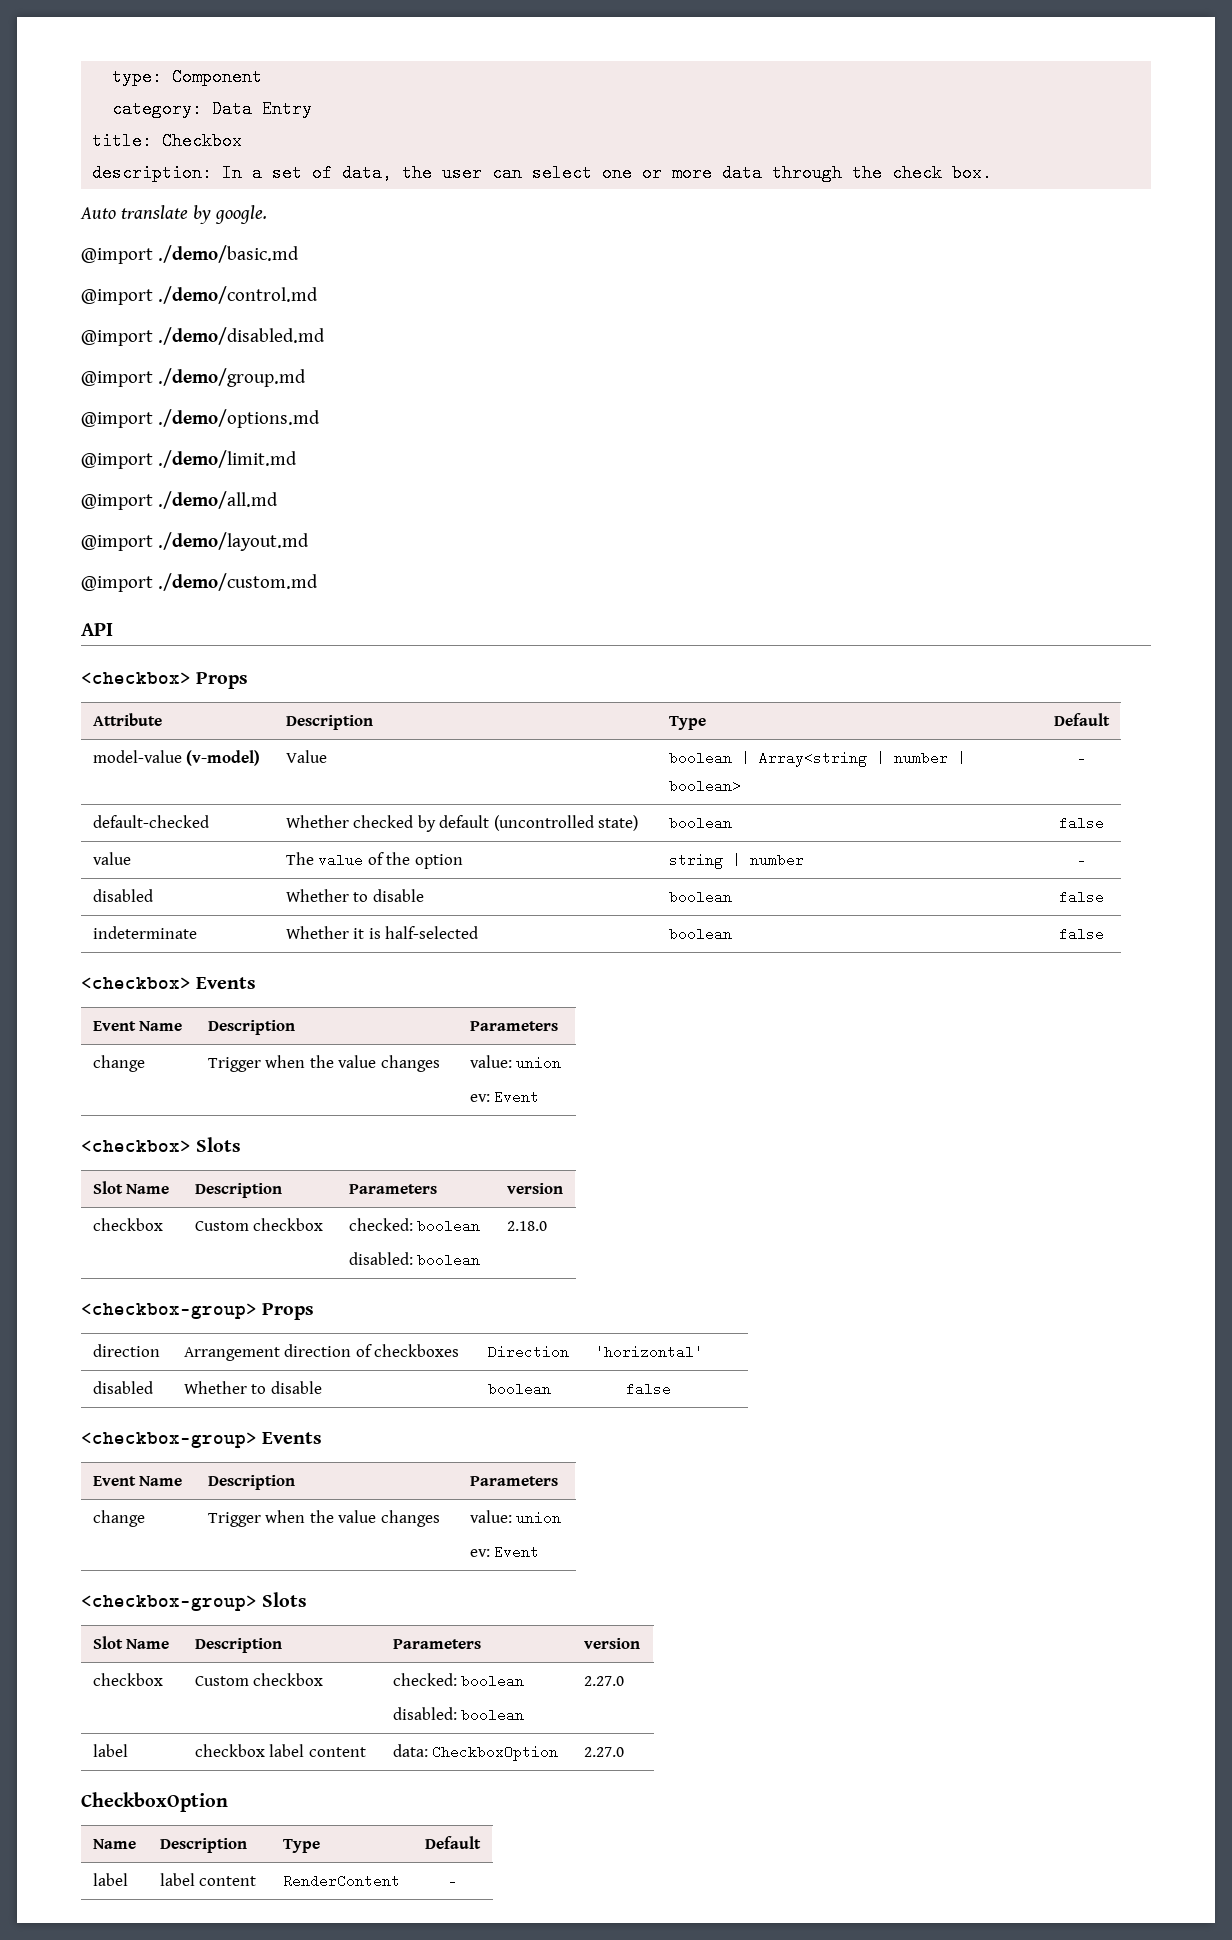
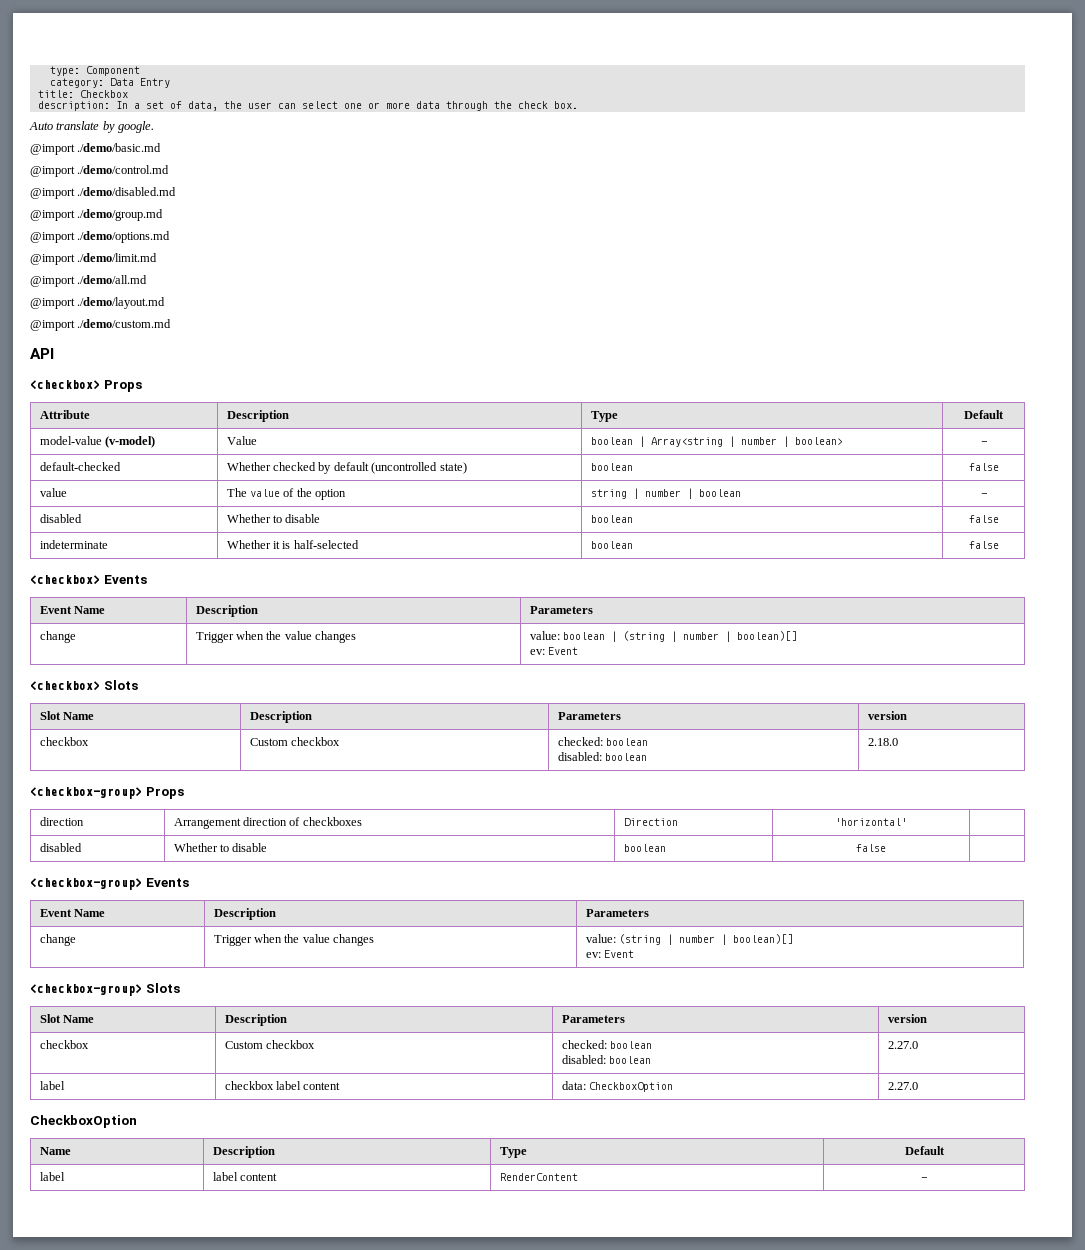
- value | The value of the option | string | number | -
+ value | The value of the option | string | number | boolean | -
  <checkbox> Events
  Event Name | Description | Parameters
- change | Trigger when the value changes | value: union
+ change | Trigger when the value changes | value: boolean | (string | number | boolean)[]
  <checkbox-group> Events
  Event Name | Description | Parameters
- change | Trigger when the value changes | value: union
+ change | Trigger when the value changes | value: (string | number | boolean)[]

